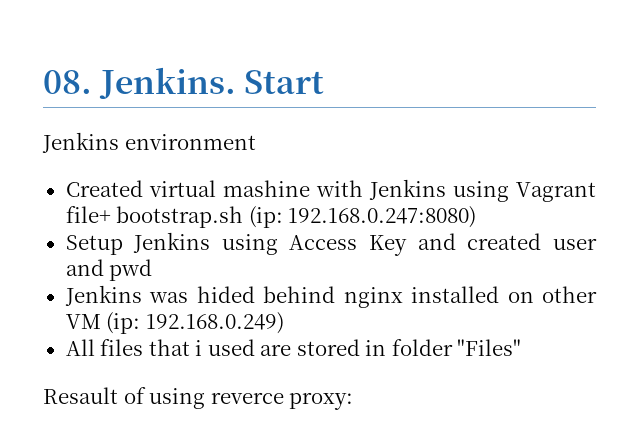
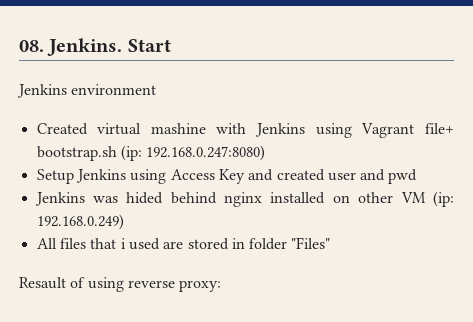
- Resault of using reverce proxy:
+ Resault of using reverse proxy:

